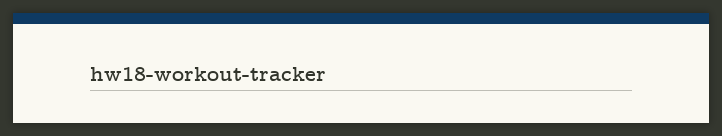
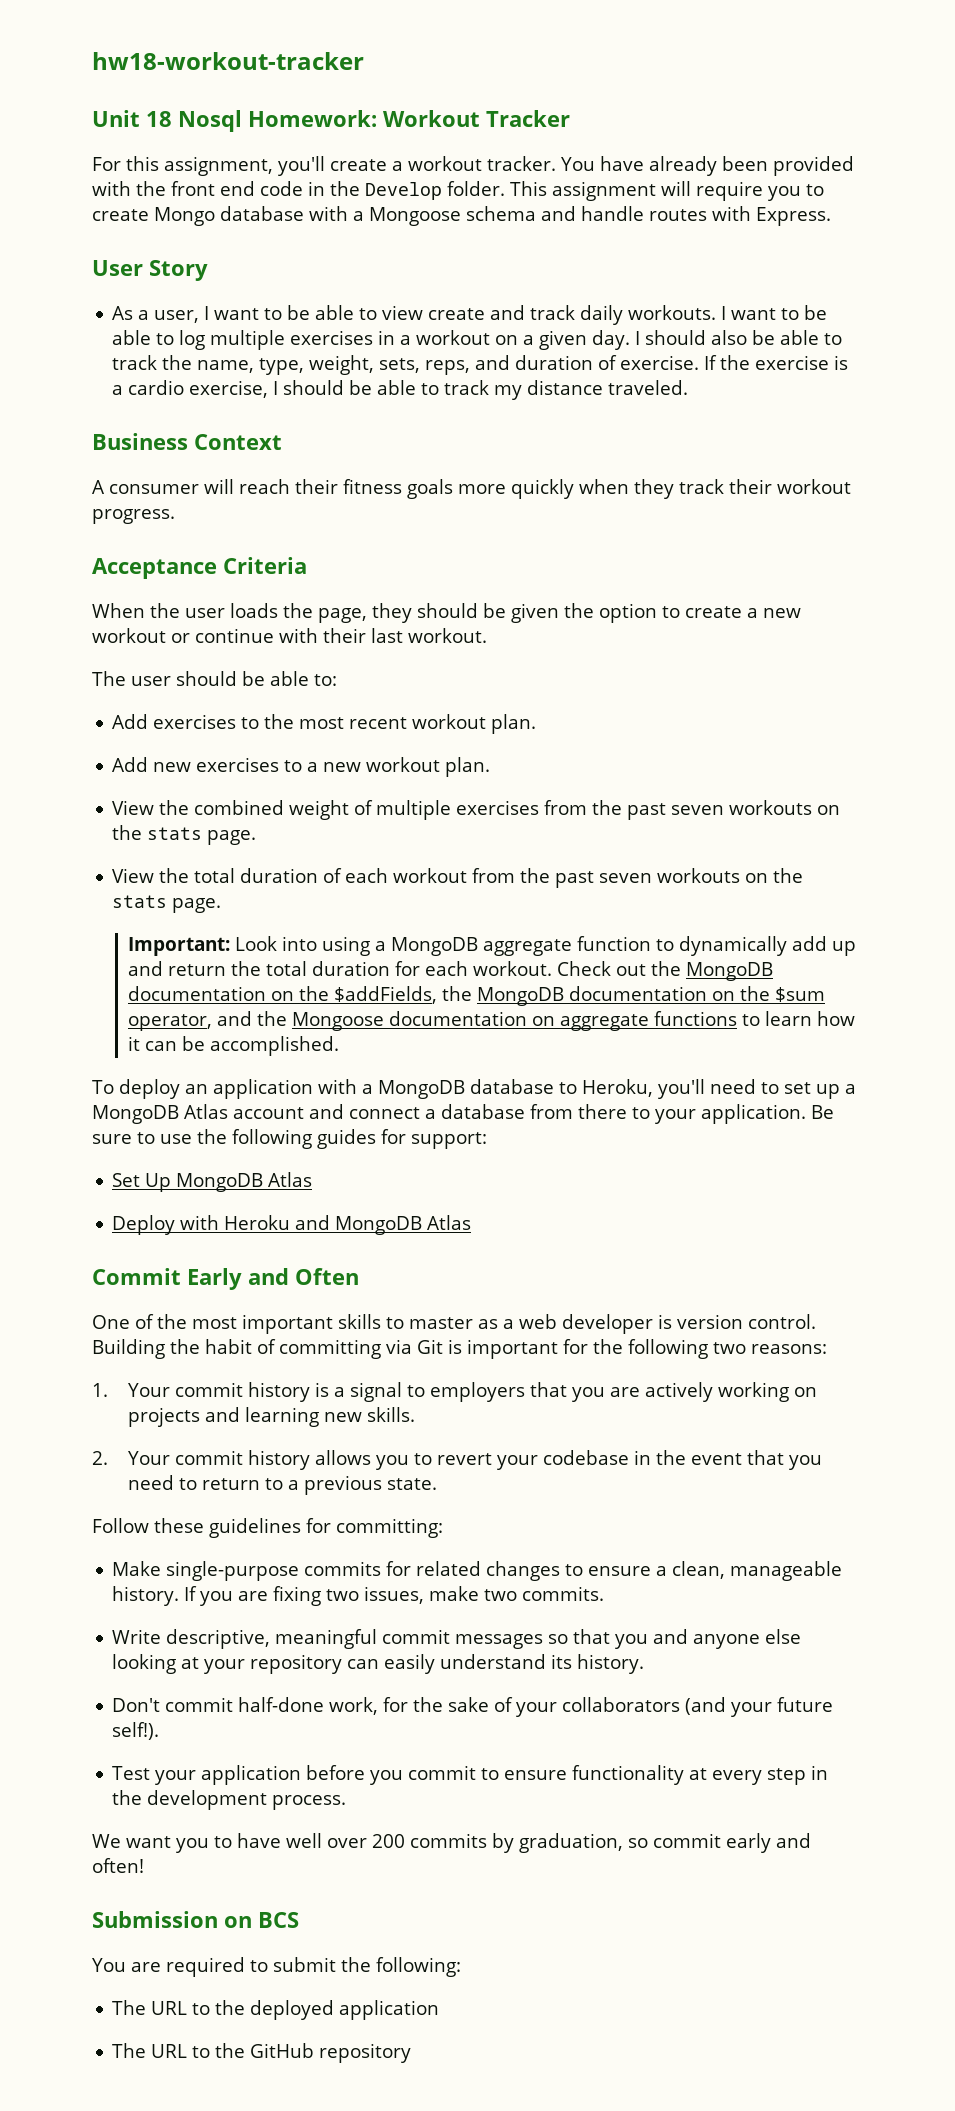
+ Unit 18 Nosql Homework: Workout Tracker
+ For this assignment, you'll create a workout tracker. You have already been provided with the front end code in the Develop folder. This assignment will require you to create Mongo database with a Mongoose schema and handle routes with Express.
+ User Story
+ As a user, I want to be able to view create and track daily workouts. I want to be able to log multiple exercises in a workout on a given day. I should also be able to track the name, type, weight, sets, reps, and duration of exercise. If the exercise is a cardio exercise, I should be able to track my distance traveled.
+ Business Context
+ A consumer will reach their fitness goals more quickly when they track their workout progress.
+ Acceptance Criteria
+ When the user loads the page, they should be given the option to create a new workout or continue with their last workout.
+ The user should be able to:
+ Add exercises to the most recent workout plan.
+ Add new exercises to a new workout plan.
+ View the combined weight of multiple exercises from the past seven workouts on the stats page.
+ View the total duration of each workout from the past seven workouts on the stats page.
+ Important: Look into using a MongoDB aggregate function to dynamically add up and return the total duration for each workout. Check out the MongoDB documentation on the $addFields, the MongoDB documentation on the $sum operator, and the Mongoose documentation on aggregate functions to learn how it can be accomplished.
+ To deploy an application with a MongoDB database to Heroku, you'll need to set up a MongoDB Atlas account and connect a database from there to your application. Be sure to use the following guides for support:
+ Set Up MongoDB Atlas
+ Deploy with Heroku and MongoDB Atlas
+ Commit Early and Often
+ One of the most important skills to master as a web developer is version control. Building the habit of committing via Git is important for the following two reasons:
+ 1. Your commit history is a signal to employers that you are actively working on projects and learning new skills.
+ 2. Your commit history allows you to revert your codebase in the event that you need to return to a previous state.
+ Follow these guidelines for committing:
+ Make single-purpose commits for related changes to ensure a clean, manageable history. If you are fixing two issues, make two commits.
+ Write descriptive, meaningful commit messages so that you and anyone else looking at your repository can easily understand its history.
+ Don't commit half-done work, for the sake of your collaborators (and your future self!).
+ Test your application before you commit to ensure functionality at every step in the development process.
+ We want you to have well over 200 commits by graduation, so commit early and often!
+ Submission on BCS
+ You are required to submit the following:
+ The URL to the deployed application
+ The URL to the GitHub repository

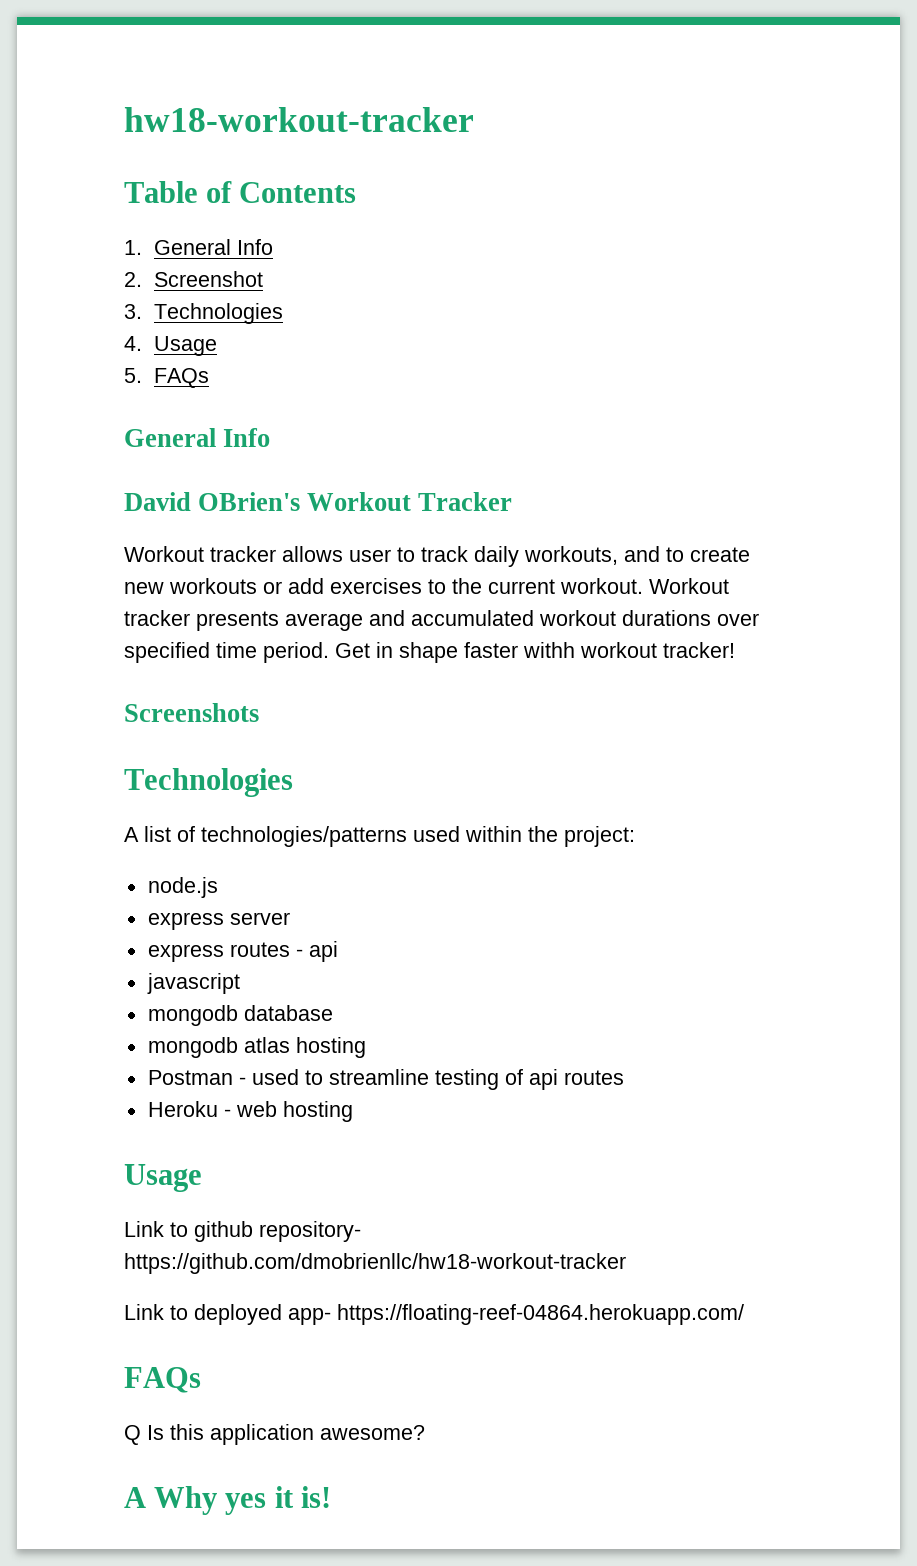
- Unit 18 Nosql Homework: Workout Tracker
- For this assignment, you'll create a workout tracker. You have already been provided with the front end code in the Develop folder. This assignment will require you to create Mongo database with a Mongoose schema and handle routes with Express.
- User Story
- As a user, I want to be able to view create and track daily workouts. I want to be able to log multiple exercises in a workout on a given day. I should also be able to track the name, type, weight, sets, reps, and duration of exercise. If the exercise is a cardio exercise, I should be able to track my distance traveled.
- Business Context
- A consumer will reach their fitness goals more quickly when they track their workout progress.
- Acceptance Criteria
- When the user loads the page, they should be given the option to create a new workout or continue with their last workout.
- The user should be able to:
- Add exercises to the most recent workout plan.
- Add new exercises to a new workout plan.
- View the combined weight of multiple exercises from the past seven workouts on the stats page.
- View the total duration of each workout from the past seven workouts on the stats page.
- Important: Look into using a MongoDB aggregate function to dynamically add up and return the total duration for each workout. Check out the MongoDB documentation on the $addFields, the MongoDB documentation on the $sum operator, and the Mongoose documentation on aggregate functions to learn how it can be accomplished.
- To deploy an application with a MongoDB database to Heroku, you'll need to set up a MongoDB Atlas account and connect a database from there to your application. Be sure to use the following guides for support:
- Set Up MongoDB Atlas
- Deploy with Heroku and MongoDB Atlas
- Commit Early and Often
- One of the most important skills to master as a web developer is version control. Building the habit of committing via Git is important for the following two reasons:
- 1. Your commit history is a signal to employers that you are actively working on projects and learning new skills.
- 2. Your commit history allows you to revert your codebase in the event that you need to return to a previous state.
- Follow these guidelines for committing:
- Make single-purpose commits for related changes to ensure a clean, manageable history. If you are fixing two issues, make two commits.
- Write descriptive, meaningful commit messages so that you and anyone else looking at your repository can easily understand its history.
- Don't commit half-done work, for the sake of your collaborators (and your future self!).
- Test your application before you commit to ensure functionality at every step in the development process.
- We want you to have well over 200 commits by graduation, so commit early and often!
- Submission on BCS
- You are required to submit the following:
- The URL to the deployed application
- The URL to the GitHub repository
+ Table of Contents
+ 1. General Info
+ 2. Screenshot
+ 3. Technologies
+ 4. Usage
+ 5. FAQs
+ General Info
+ David OBrien's Workout Tracker
+ Workout tracker allows user to track daily workouts, and to create new workouts or add exercises to the current workout. Workout tracker presents average and accumulated workout durations over specified time period. Get in shape faster withh workout tracker!
+ Screenshots
+ Technologies
+ A list of technologies/patterns used within the project:
+ node.js
+ express server
+ express routes - api
+ javascript
+ mongodb database
+ mongodb atlas hosting
+ Postman - used to streamline testing of api routes
+ Heroku - web hosting
+ Usage
+ Link to github repository- https://github.com/dmobrienllc/hw18-workout-tracker
+ Link to deployed app- https://floating-reef-04864.herokuapp.com/
+ FAQs
+ Q Is this application awesome?
+ A Why yes it is!

